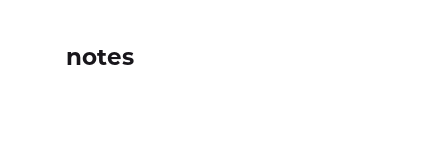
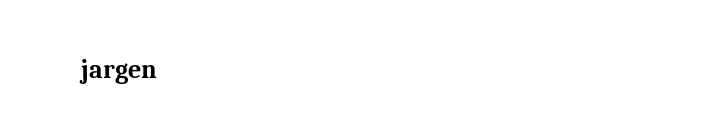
- notes
+ jargen

